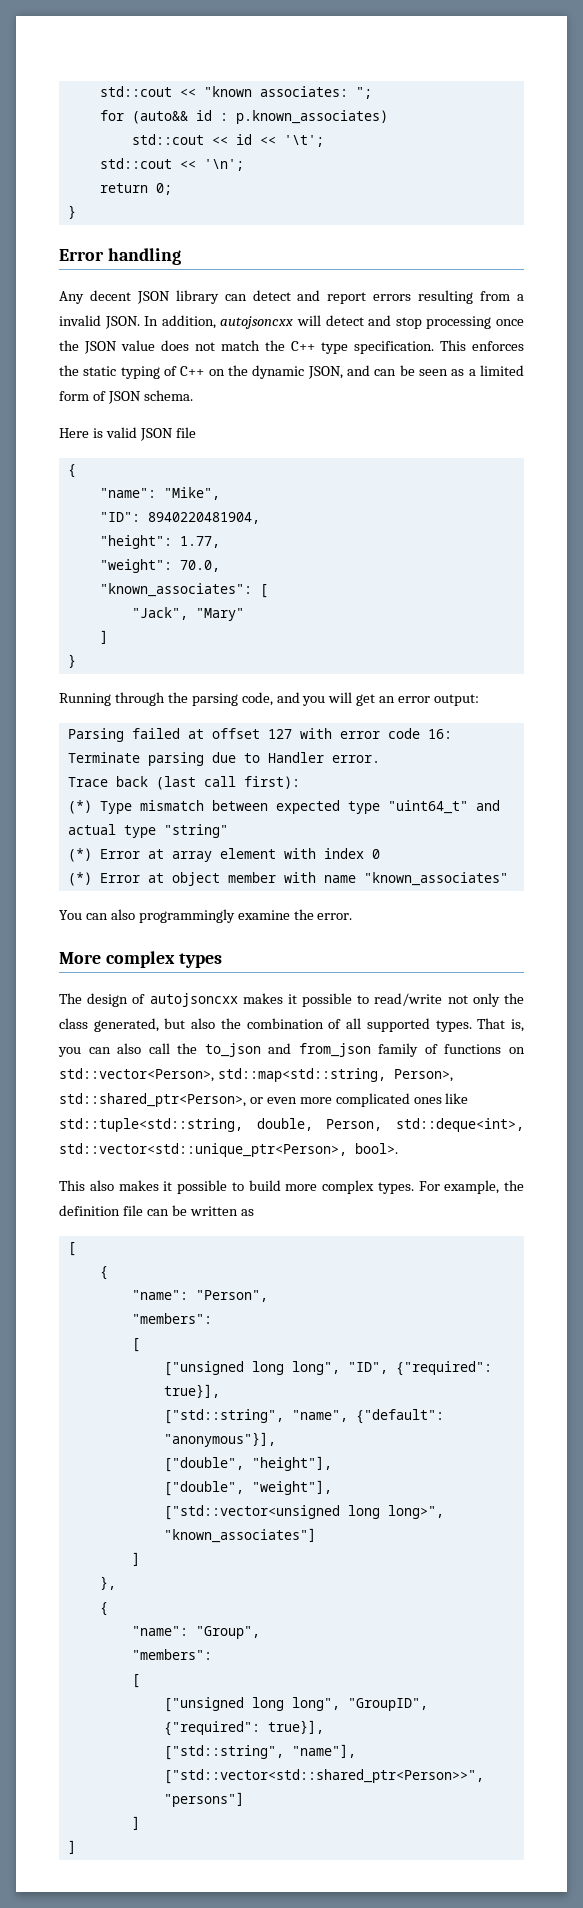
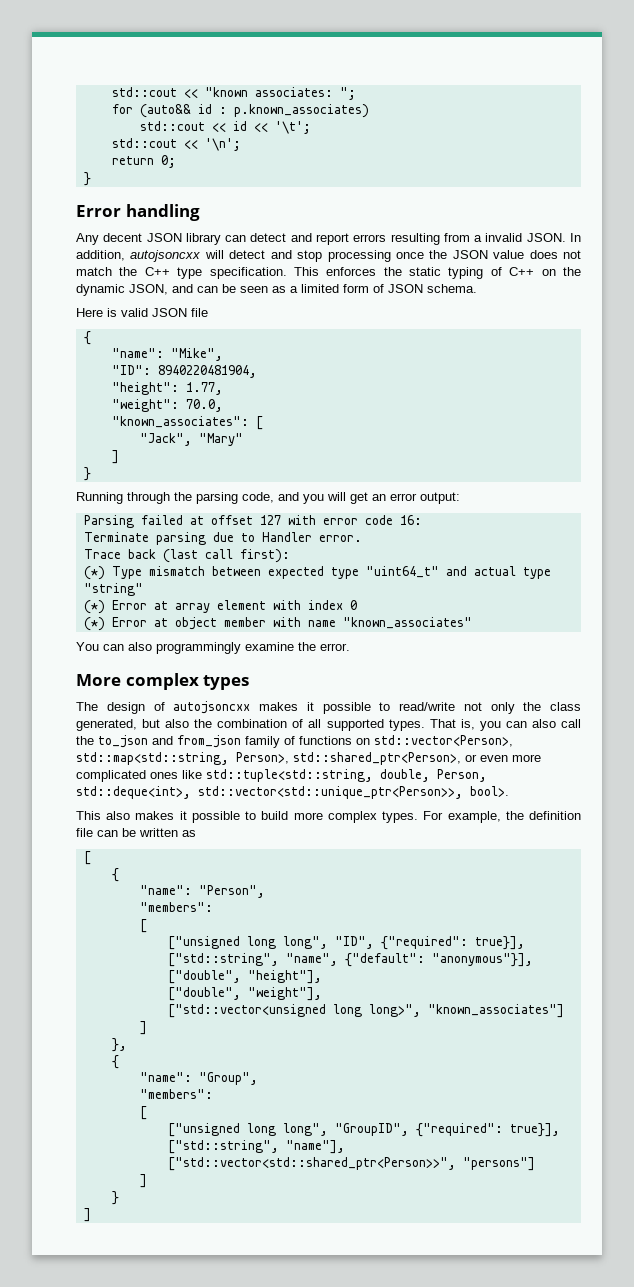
- That is, you can also call the to_json and from_json family of functions on std::vector<Person>, std::map<std::string, Person>, std::shared_ptr<Person>, or even more complicated ones like std::tuple<std::string, double, Person, std::deque<int>, std::vector<std::unique_ptr<Person>, bool>.
+ That is, you can also call the to_json and from_json family of functions on std::vector<Person>, std::map<std::string, Person>, std::shared_ptr<Person>, or even more complicated ones like std::tuple<std::string, double, Person, std::deque<int>, std::vector<std::unique_ptr<Person>>, bool>.
  ["std::vector<std::shared_ptr<Person>>", "persons"]
  ]
+ }

